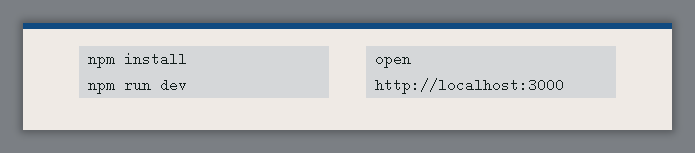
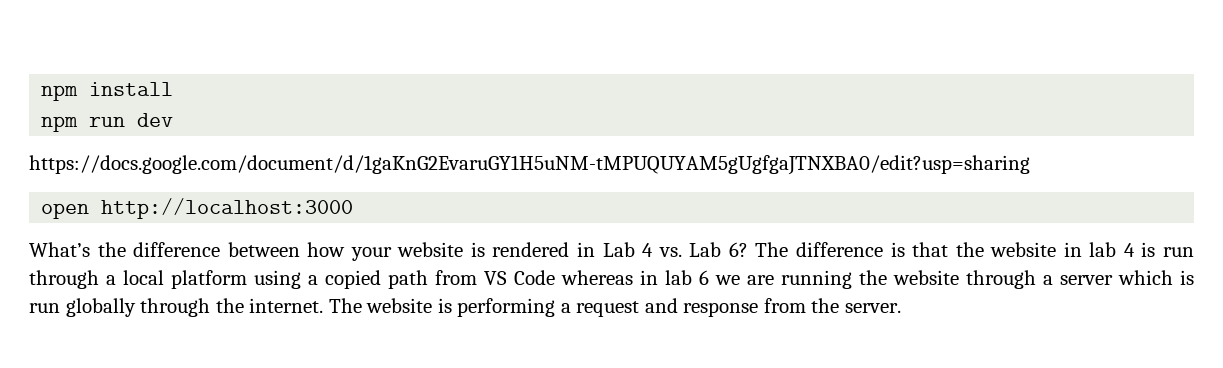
+ https://docs.google.com/document/d/1gaKnG2EvaruGY1H5uNM-tMPUQUYAM5gUgfgaJTNXBA0/edit?usp=sharing
+ What’s the difference between how your website is rendered in Lab 4 vs. Lab 6? The difference is that the website in lab 4 is run through a local platform using a copied path from VS Code whereas in lab 6 we are running the website through a server which is run globally through the internet. The website is performing a request and response from the server.

